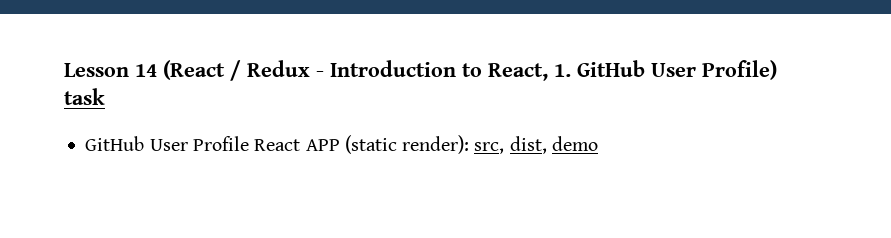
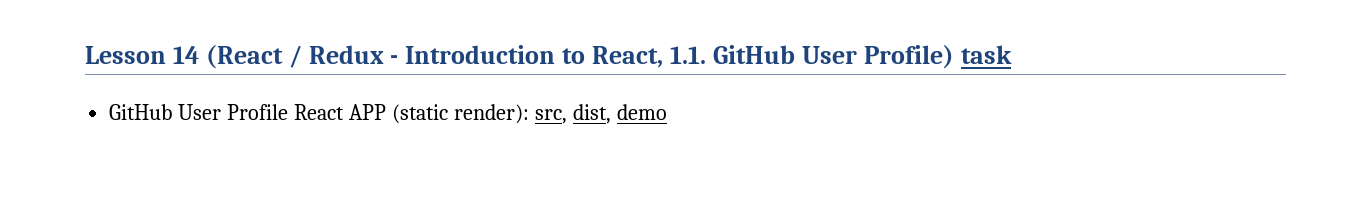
- Lesson 14 (React / Redux - Introduction to React, 1. GitHub User Profile) task
+ Lesson 14 (React / Redux - Introduction to React, 1.1. GitHub User Profile) task

